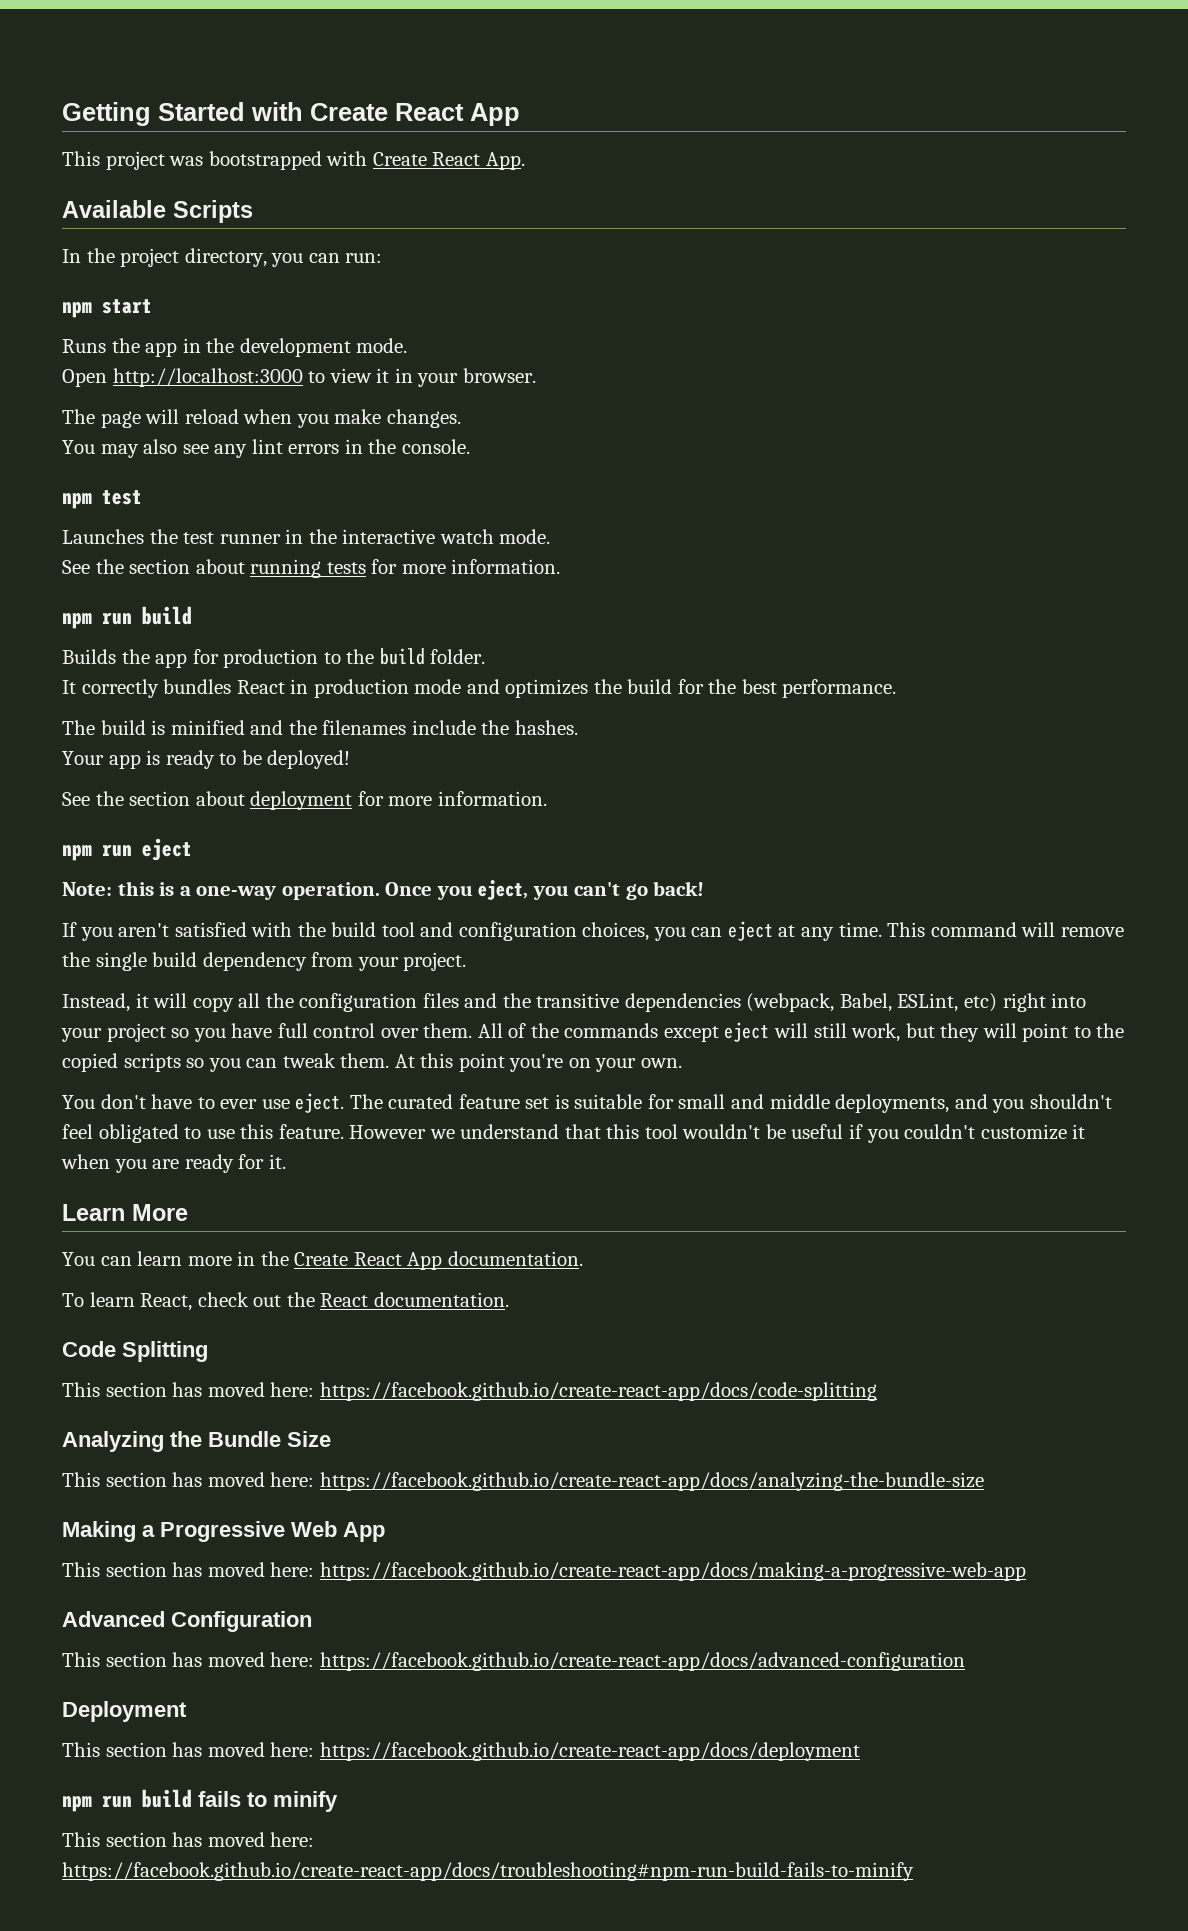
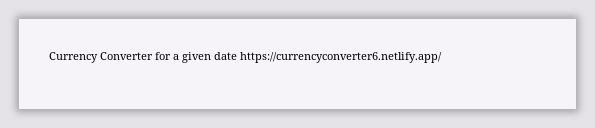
- Getting Started with Create React App
- This project was bootstrapped with Create React App.
- Available Scripts
- In the project directory, you can run:
- npm start
- Runs the app in the development mode.
- Open http://localhost:3000 to view it in your browser.
- The page will reload when you make changes.
- You may also see any lint errors in the console.
- npm test
- Launches the test runner in the interactive watch mode.
- See the section about running tests for more information.
- npm run build
- Builds the app for production to the build folder.
- It correctly bundles React in production mode and optimizes the build for the best performance.
- The build is minified and the filenames include the hashes.
- Your app is ready to be deployed!
- See the section about deployment for more information.
- npm run eject
- Note: this is a one-way operation. Once you eject, you can't go back!
- If you aren't satisfied with the build tool and configuration choices, you can eject at any time. This command will remove the single build dependency from your project.
- Instead, it will copy all the configuration files and the transitive dependencies (webpack, Babel, ESLint, etc) right into your project so you have full control over them. All of the commands except eject will still work, but they will point to the copied scripts so you can tweak them. At this point you're on your own.
- You don't have to ever use eject. The curated feature set is suitable for small and middle deployments, and you shouldn't feel obligated to use this feature. However we understand that this tool wouldn't be useful if you couldn't customize it when you are ready for it.
- Learn More
- You can learn more in the Create React App documentation.
- To learn React, check out the React documentation.
- Code Splitting
- This section has moved here: https://facebook.github.io/create-react-app/docs/code-splitting
- Analyzing the Bundle Size
- This section has moved here: https://facebook.github.io/create-react-app/docs/analyzing-the-bundle-size
- Making a Progressive Web App
- This section has moved here: https://facebook.github.io/create-react-app/docs/making-a-progressive-web-app
- Advanced Configuration
- This section has moved here: https://facebook.github.io/create-react-app/docs/advanced-configuration
- Deployment
- This section has moved here: https://facebook.github.io/create-react-app/docs/deployment
- npm run build fails to minify
- This section has moved here: https://facebook.github.io/create-react-app/docs/troubleshooting#npm-run-build-fails-to-minify
+ Currency Converter for a given date https://currencyconverter6.netlify.app/

